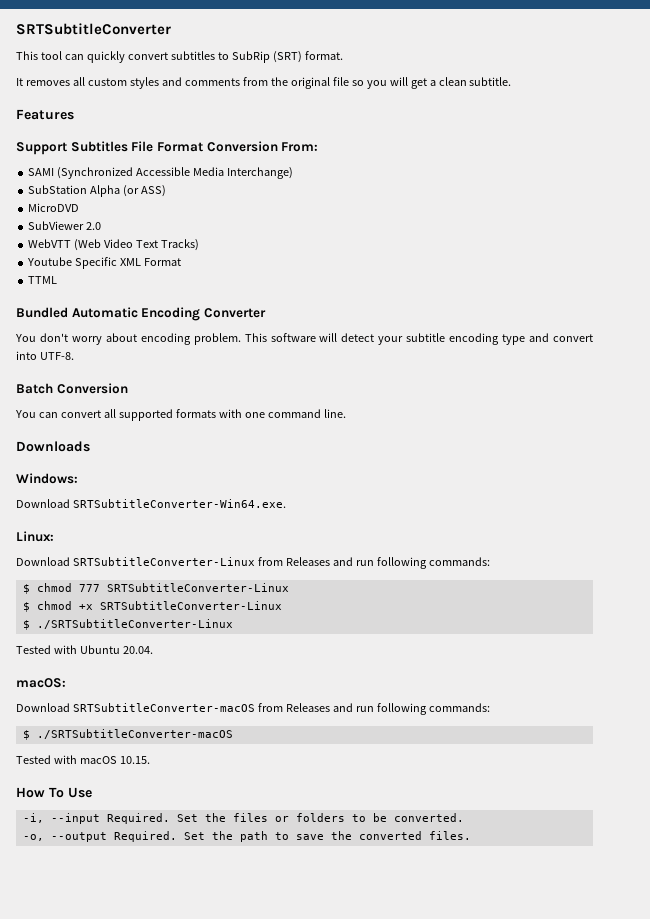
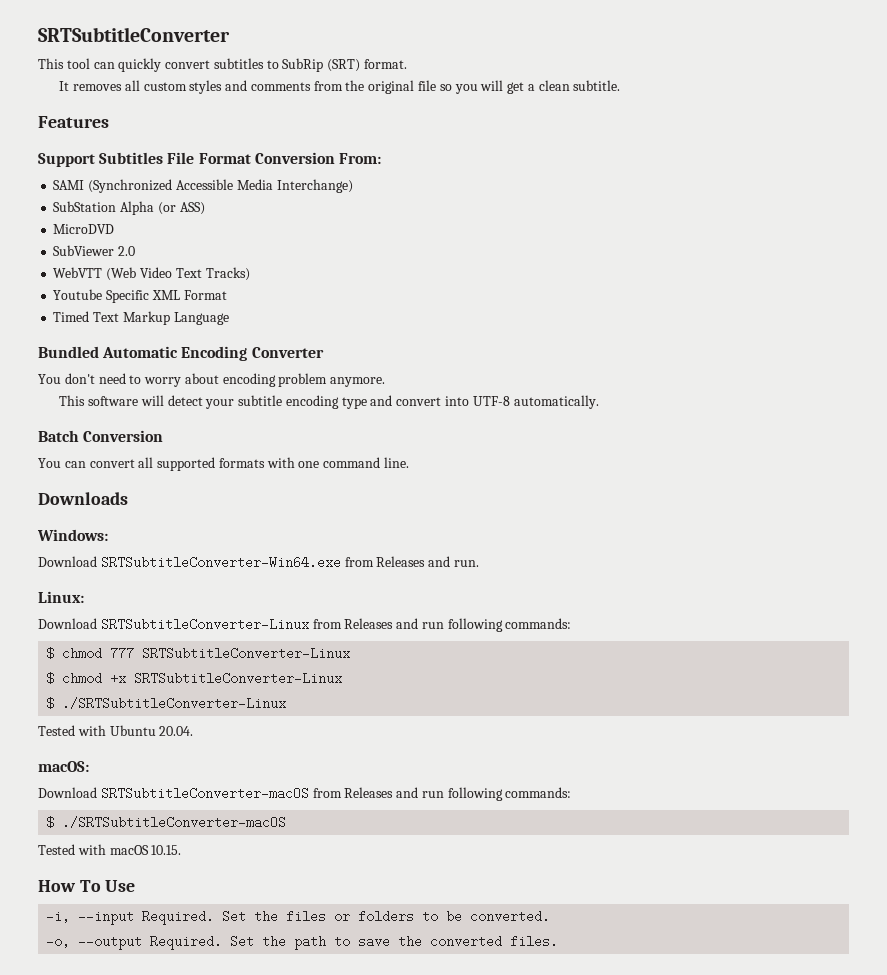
- TTML
+ Timed Text Markup Language
- You don't worry about encoding problem. This software will detect your subtitle encoding type and convert into UTF-8.
+ You don't need to worry about encoding problem anymore.
+ This software will detect your subtitle encoding type and convert into UTF-8 automatically.
- Download SRTSubtitleConverter-Win64.exe.
+ Download SRTSubtitleConverter-Win64.exe from Releases and run.

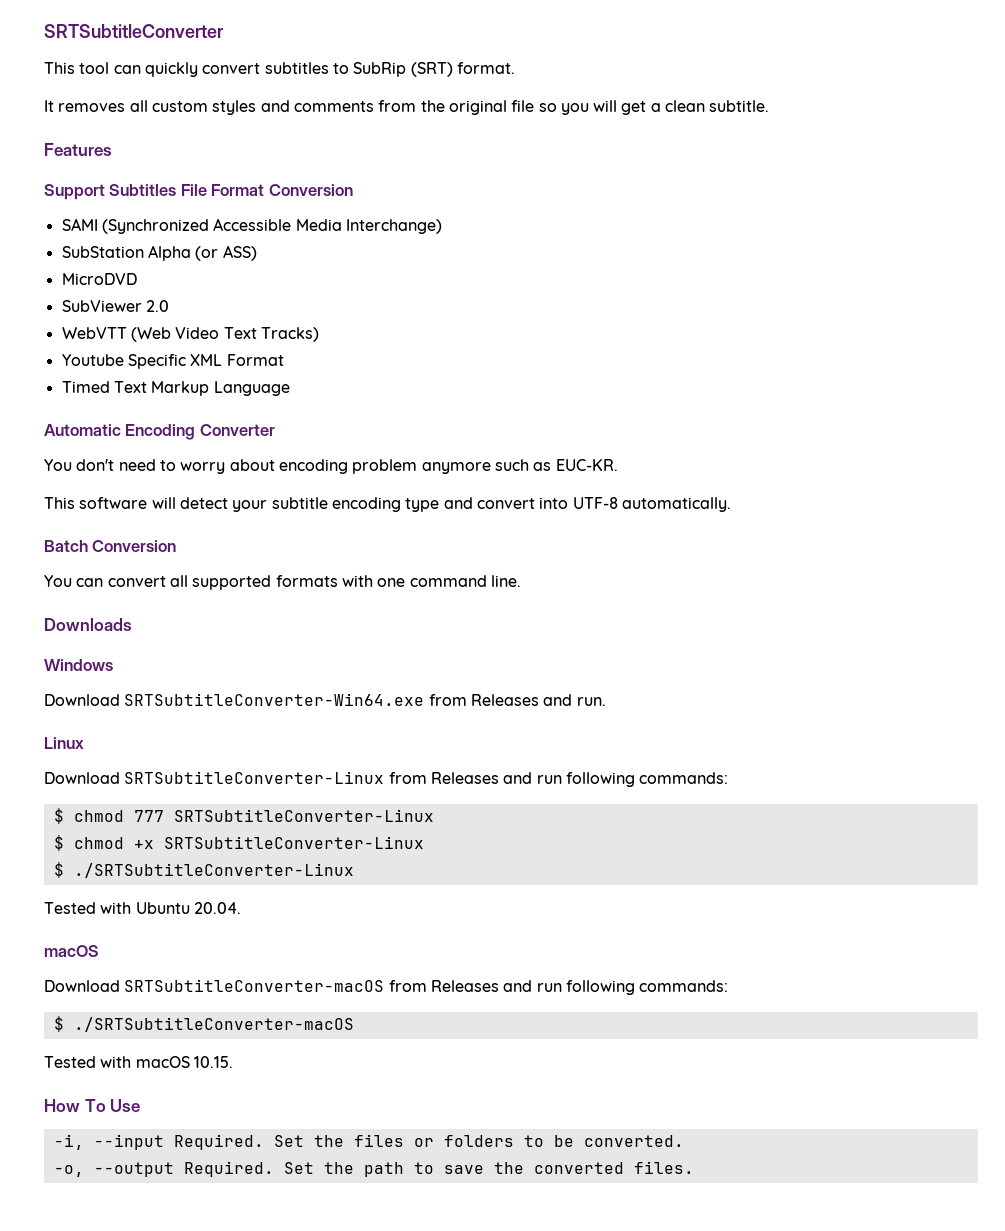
- Support Subtitles File Format Conversion From:
+ Support Subtitles File Format Conversion
- Bundled Automatic Encoding Converter
+ Automatic Encoding Converter
- You don't need to worry about encoding problem anymore.
+ You don't need to worry about encoding problem anymore such as EUC-KR.
- Windows:
+ Windows
- Linux:
+ Linux
  Tested with Ubuntu 20.04.
- macOS:
+ macOS

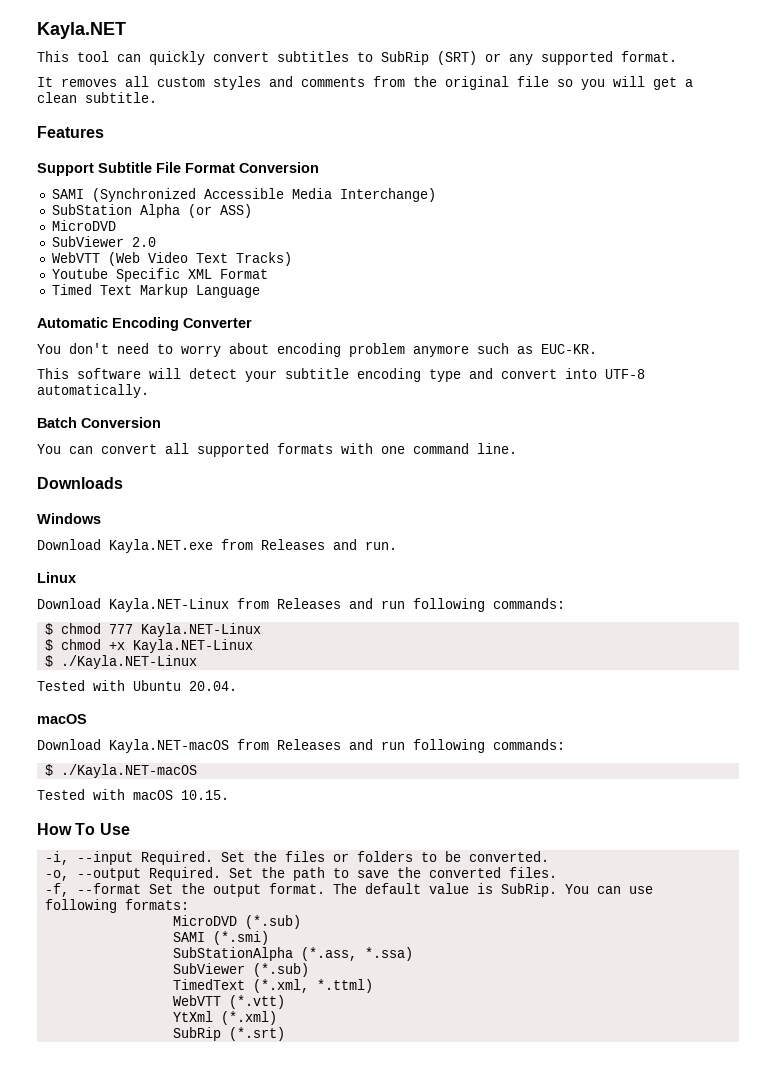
- SRTSubtitleConverter
+ Kayla.NET
- This tool can quickly convert subtitles to SubRip (SRT) format.
+ This tool can quickly convert subtitles to SubRip (SRT) or any supported format.
- Support Subtitles File Format Conversion
+ Support Subtitle File Format Conversion
- Download SRTSubtitleConverter-Win64.exe from Releases and run.
+ Download Kayla.NET.exe from Releases and run.
- Download SRTSubtitleConverter-Linux from Releases and run following commands:
+ Download Kayla.NET-Linux from Releases and run following commands:
- $ chmod 777 SRTSubtitleConverter-Linux
+ $ chmod 777 Kayla.NET-Linux
- $ chmod +x SRTSubtitleConverter-Linux
- $ ./SRTSubtitleConverter-Linux
+ $ chmod +x Kayla.NET-Linux
+ $ ./Kayla.NET-Linux
- Download SRTSubtitleConverter-macOS from Releases and run following commands:
- $ ./SRTSubtitleConverter-macOS
+ Download Kayla.NET-macOS from Releases and run following commands:
+ $ ./Kayla.NET-macOS
+ -f, --format Set the output format. The default value is SubRip. You can use following formats:
+ MicroDVD (*.sub)
+ SAMI (*.smi)
+ SubStationAlpha (*.ass, *.ssa)
+ SubViewer (*.sub)
+ TimedText (*.xml, *.ttml)
+ WebVTT (*.vtt)
+ YtXml (*.xml)
+ SubRip (*.srt)

